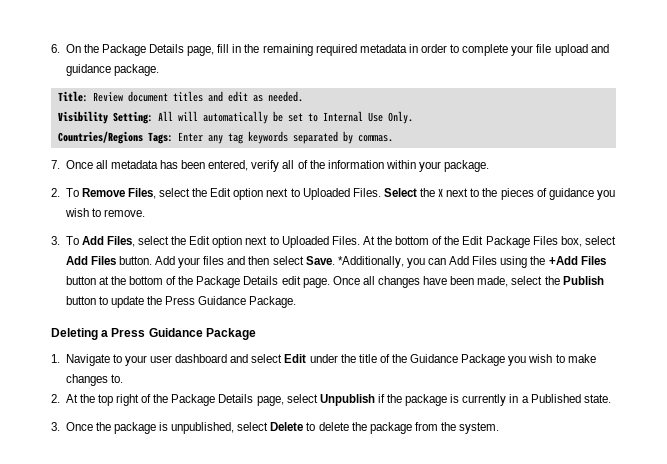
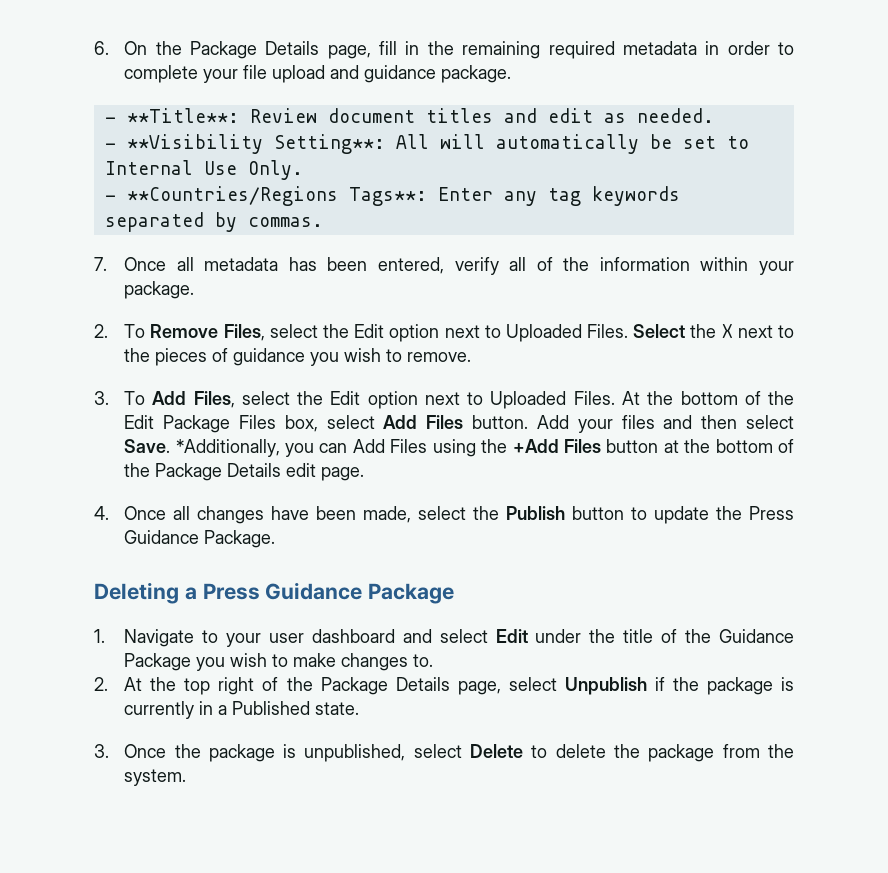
- Title: Review document titles and edit as needed.
+ - **Title**: Review document titles and edit as needed.
- Visibility Setting: All will automatically be set to Internal Use Only.
+ - **Visibility Setting**: All will automatically be set to Internal Use Only.
- Countries/Regions Tags: Enter any tag keywords separated by commas.
+ - **Countries/Regions Tags**: Enter any tag keywords separated by commas.
- *Additionally, you can Add Files using the +Add Files button at the bottom of the Package Details edit page. Once all changes have been made, select the Publish button to update the Press Guidance Package.
+ *Additionally, you can Add Files using the +Add Files button at the bottom of the Package Details edit page.
+ 4. Once all changes have been made, select the Publish button to update the Press Guidance Package.

